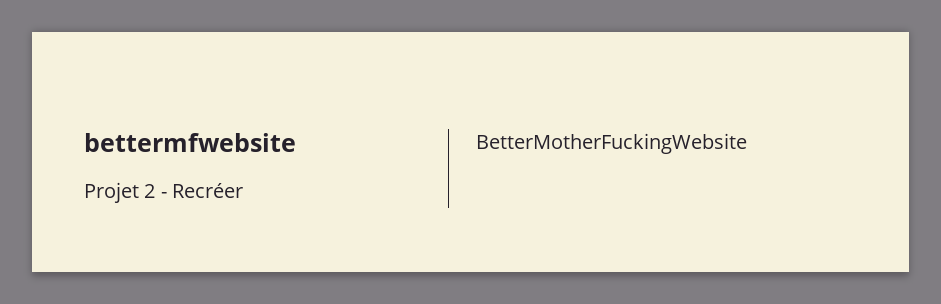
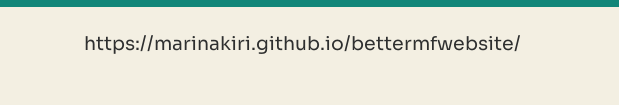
- bettermfwebsite
- Projet 2 - Recréer BetterMotherFuckingWebsite
+ https://marinakiri.github.io/bettermfwebsite/

